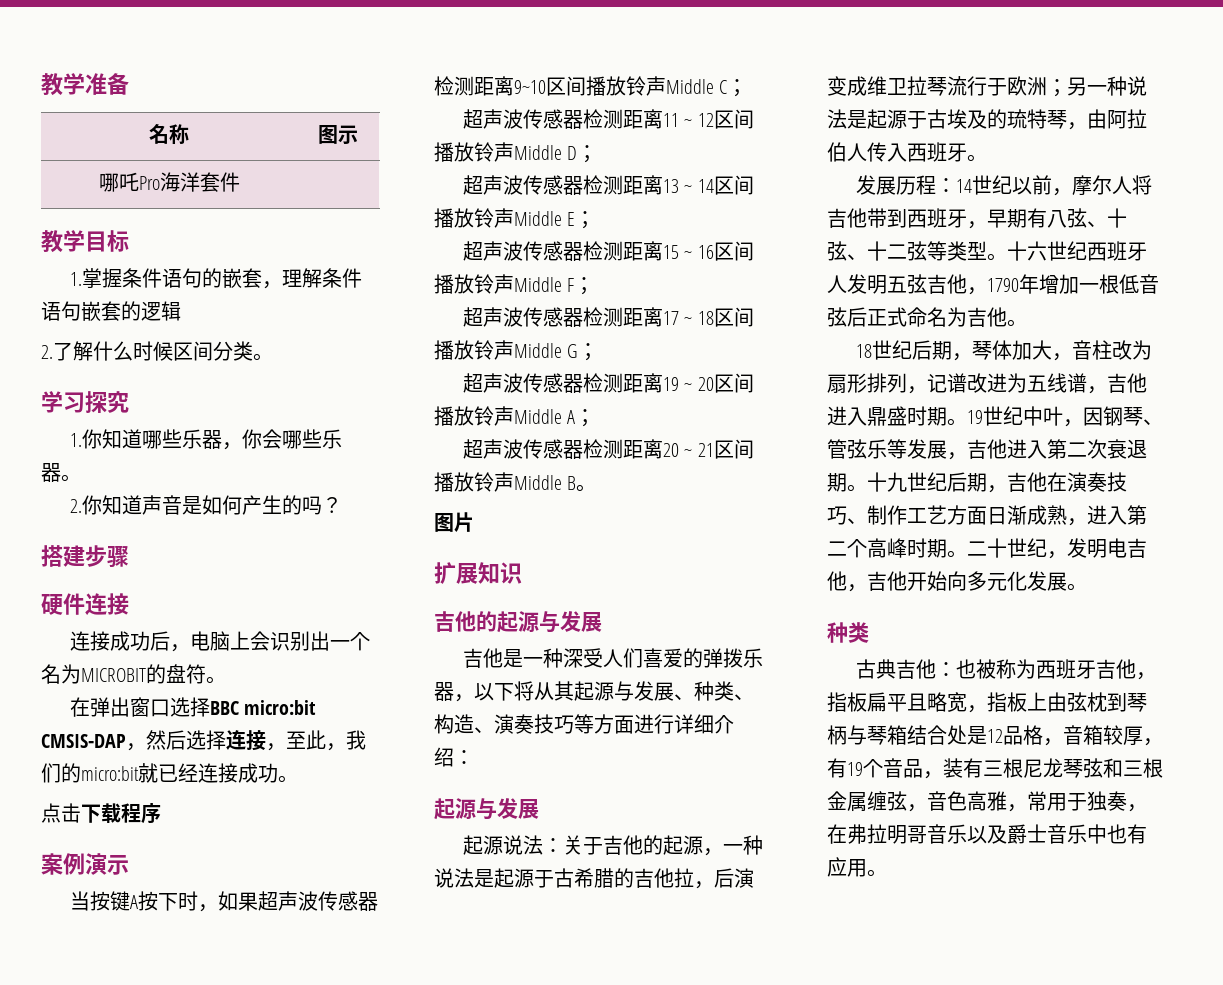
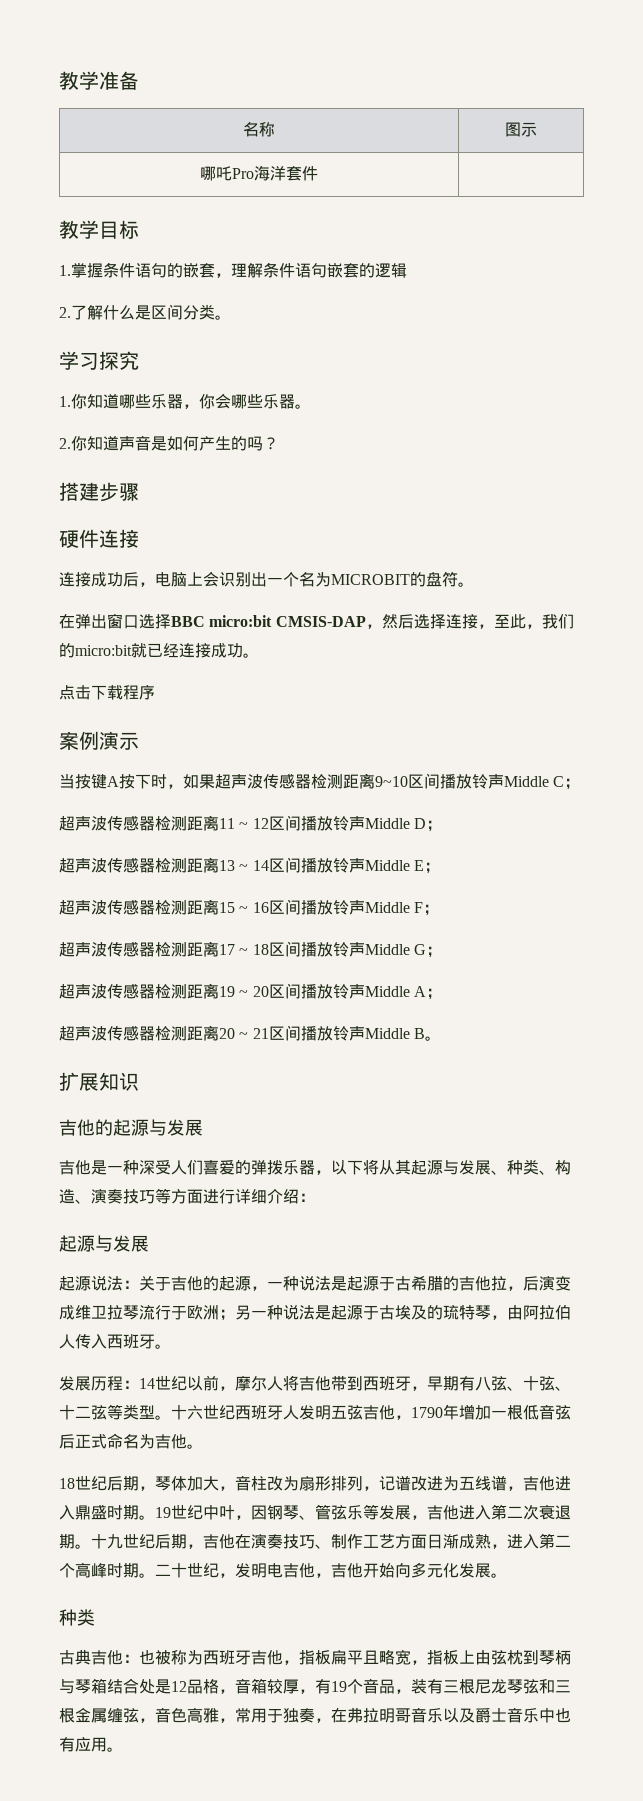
- 2.了解什么时候区间分类。
+ 2.了解什么是区间分类。
- 图片

